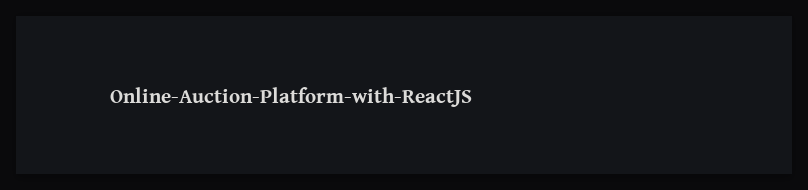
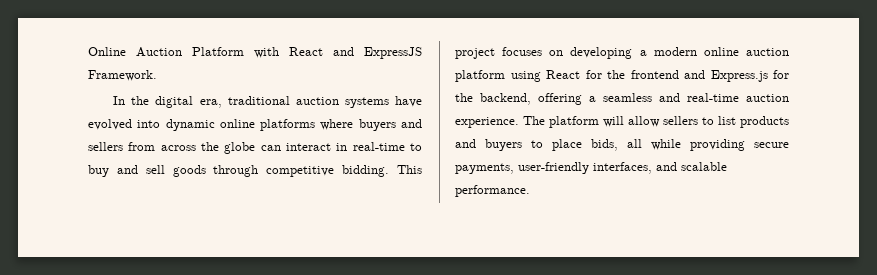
- Online-Auction-Platform-with-ReactJS
+ Online Auction Platform with React and ExpressJS Framework.
+ In the digital era, traditional auction systems have evolved into dynamic online platforms where buyers and sellers from across the globe can interact in real-time to buy and sell goods through competitive bidding. This project focuses on developing a modern online auction platform using React for the frontend and Express.js for the backend, offering a seamless and real-time auction experience. The platform will allow sellers to list products and buyers to place bids, all while providing secure payments, user-friendly interfaces, and scalable performance.

